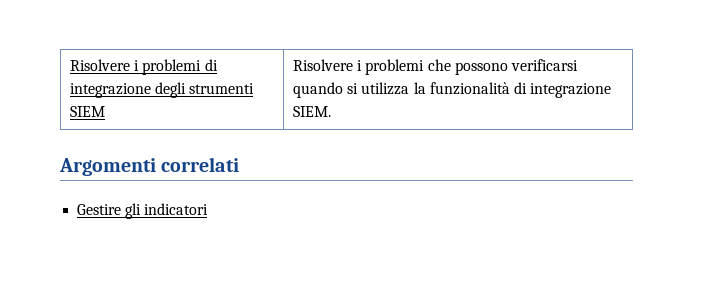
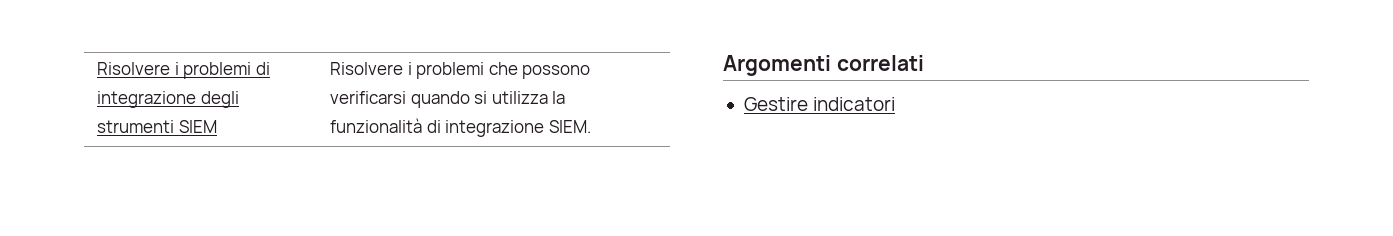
- Gestire gli indicatori
+ Gestire indicatori

